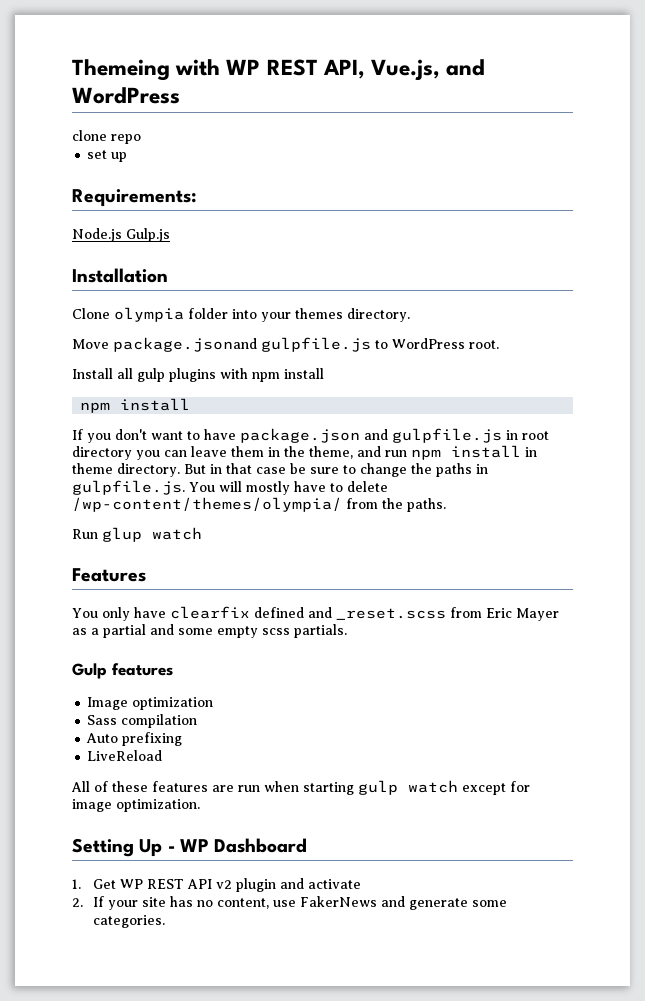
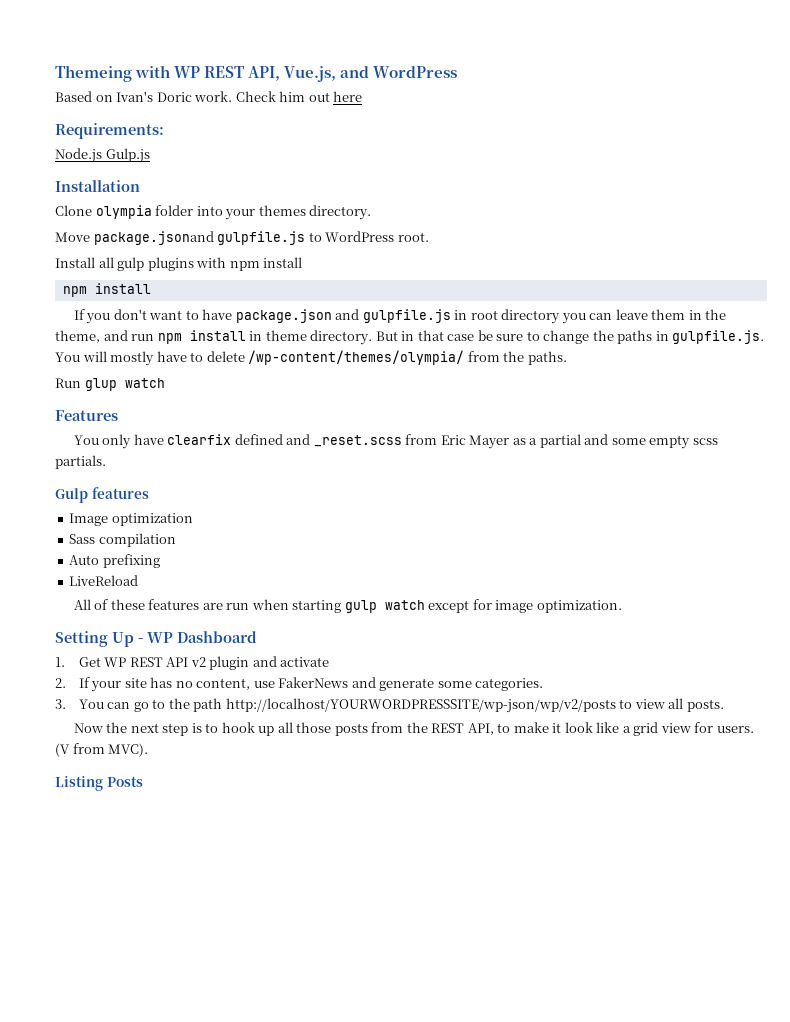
- clone repo
- set up
+ Based on Ivan's Doric work. Check him out here
+ 3. You can go to the path http://localhost/YOURWORDPRESSSITE/wp-json/wp/v2/posts to view all posts.
+ Now the next step is to hook up all those posts from the REST API, to make it look like a grid view for users. (V from MVC).
+ Listing Posts

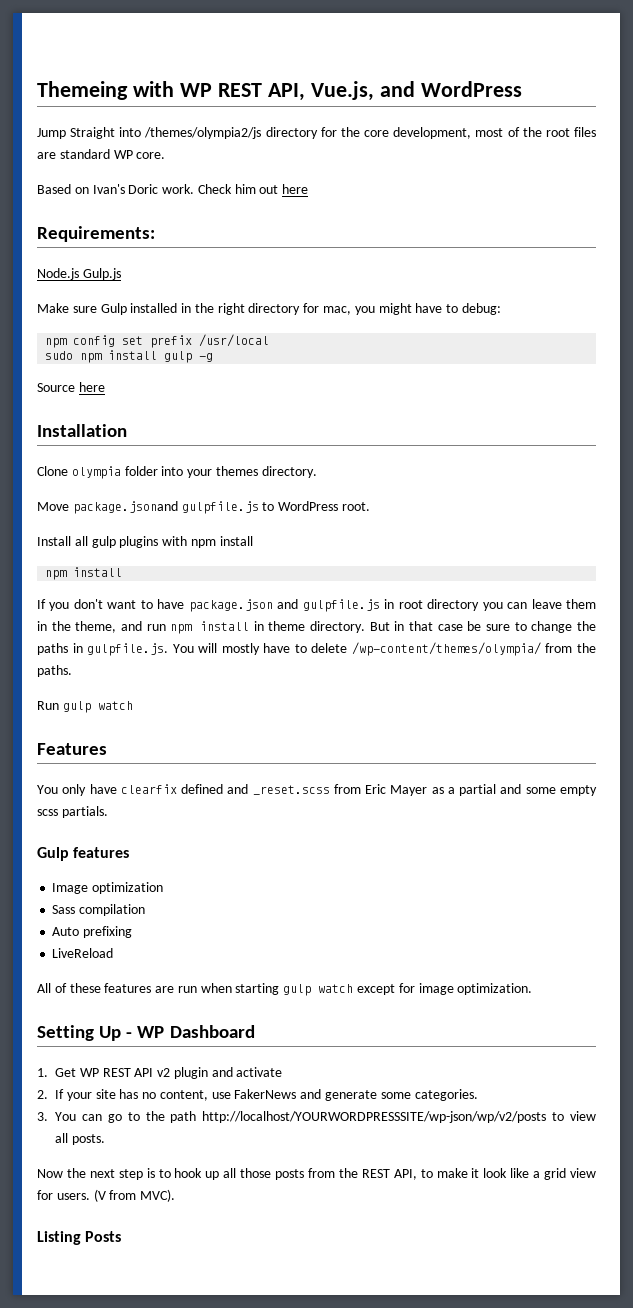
+ Jump Straight into /themes/olympia2/js directory for the core development, most of the root files are standard WP core.
+ Make sure Gulp installed in the right directory for mac, you might have to debug:
+ npm config set prefix /usr/local
+ sudo npm install gulp -g
+ Source here
- Run glup watch
+ Run gulp watch

